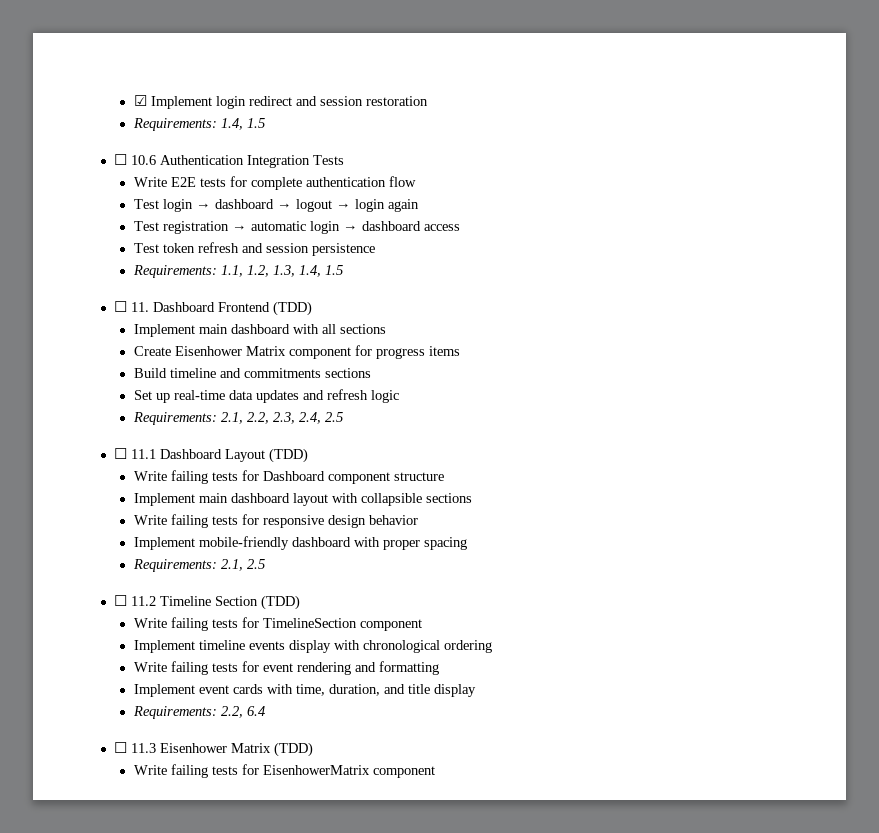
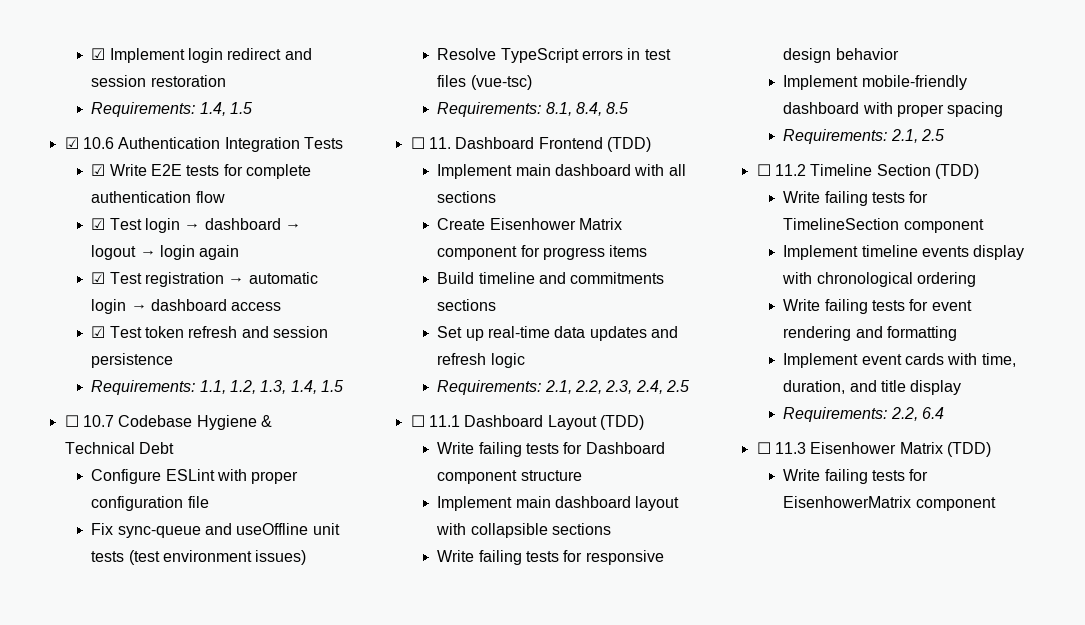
- ☐ 10.6 Authentication Integration Tests
+ ☑ 10.6 Authentication Integration Tests
- Write E2E tests for complete authentication flow
+ ☑ Write E2E tests for complete authentication flow
- Test login → dashboard → logout → login again
+ ☑ Test login → dashboard → logout → login again
- Test registration → automatic login → dashboard access
+ ☑ Test registration → automatic login → dashboard access
- Test token refresh and session persistence
+ ☑ Test token refresh and session persistence
+ ☐ 10.7 Codebase Hygiene & Technical Debt
+ Configure ESLint with proper configuration file
+ Fix sync-queue and useOffline unit tests (test environment issues)
+ Resolve TypeScript errors in test files (vue-tsc)
+ Requirements: 8.1, 8.4, 8.5

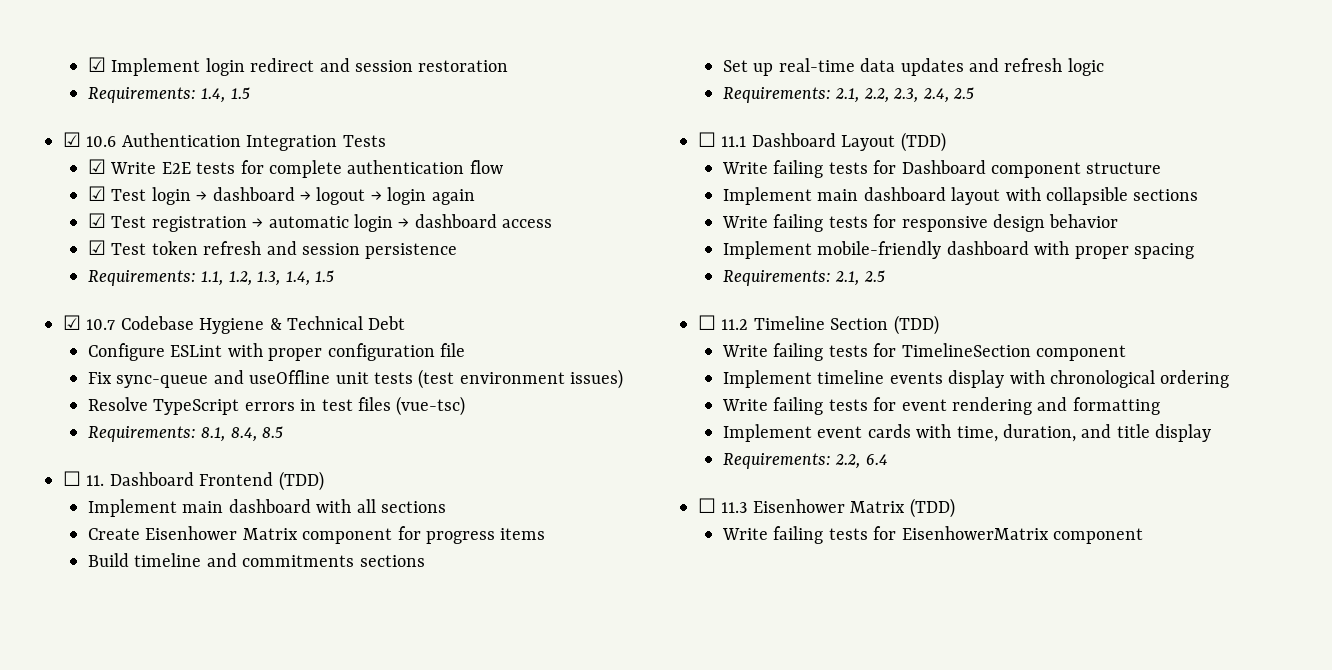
- ☐ 10.7 Codebase Hygiene & Technical Debt
+ ☑ 10.7 Codebase Hygiene & Technical Debt

